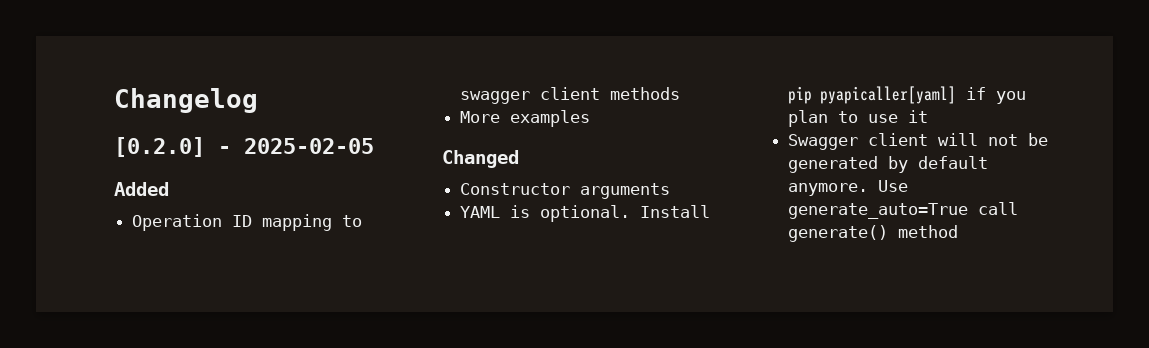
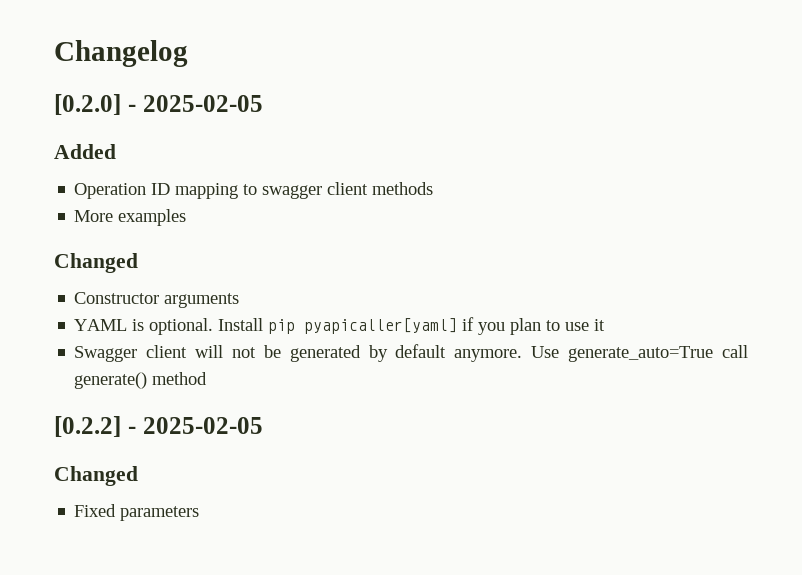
+ [0.2.2] - 2025-02-05
+ Changed
+ Fixed parameters

